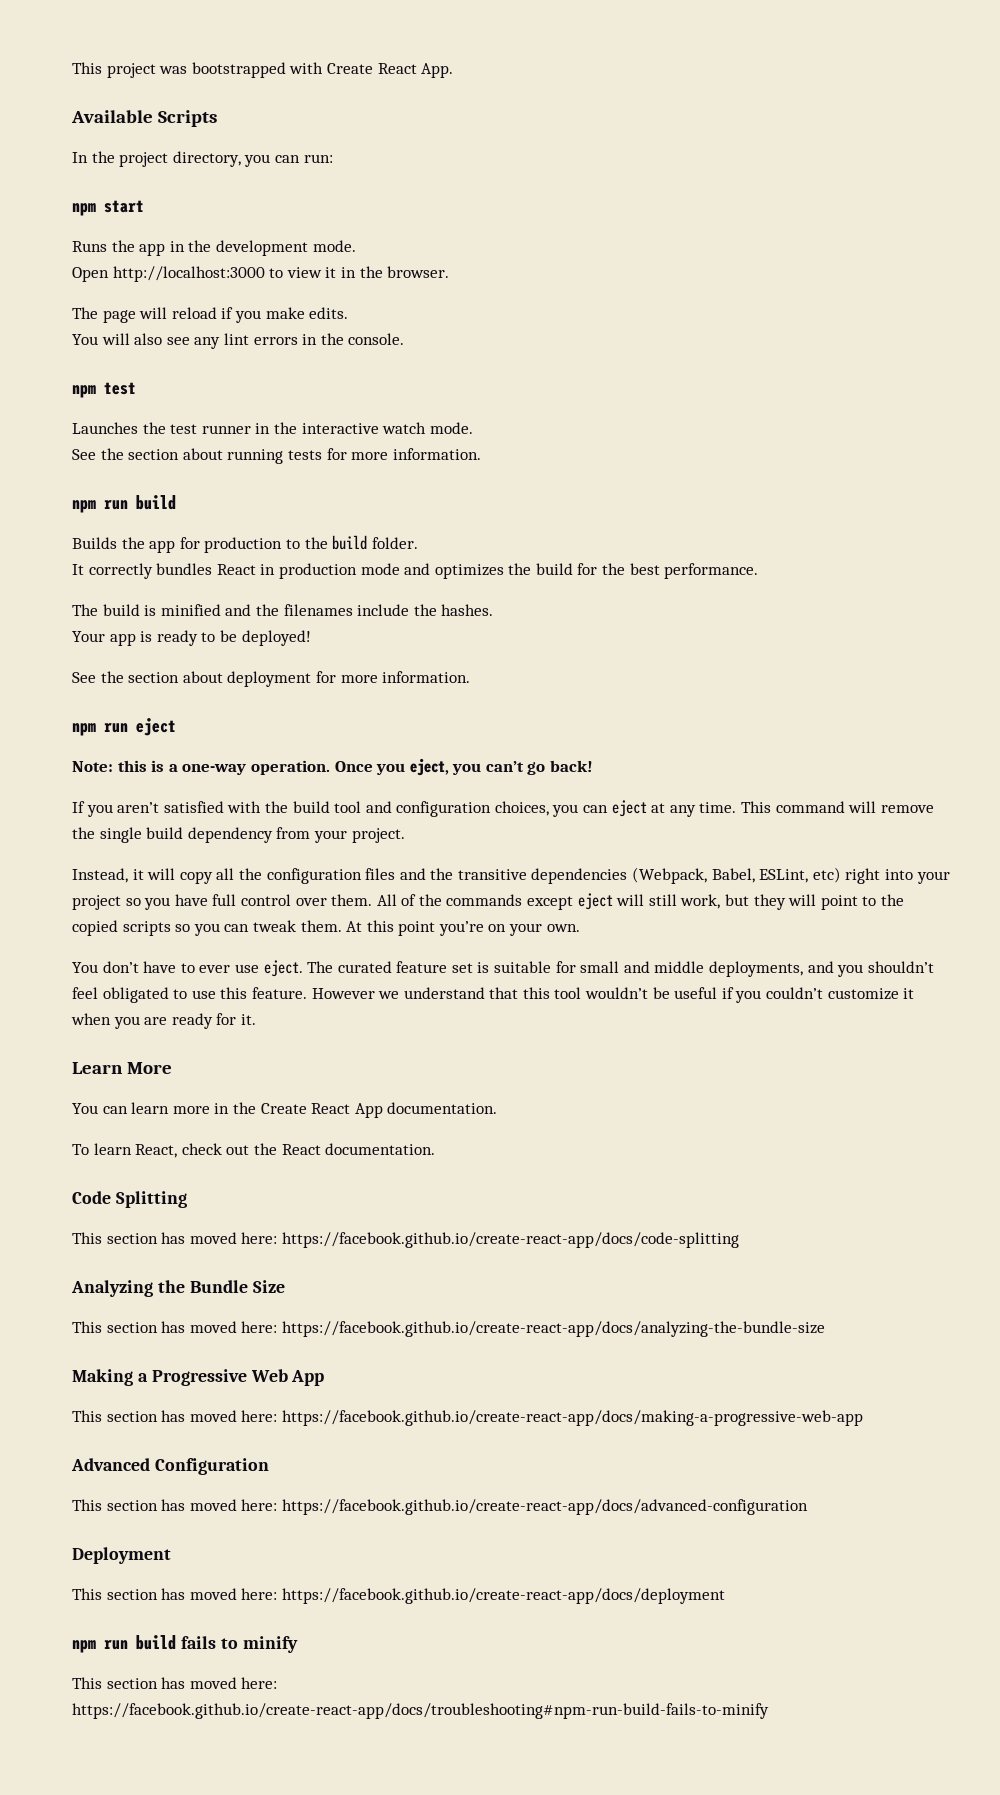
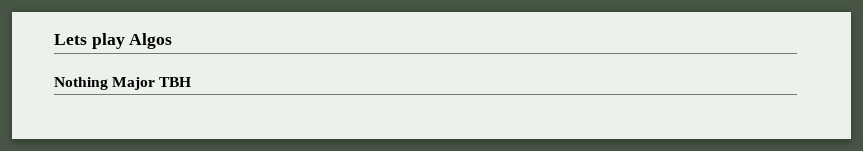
- This project was bootstrapped with Create React App.
- Available Scripts
- In the project directory, you can run:
- npm start
- Runs the app in the development mode.
- Open http://localhost:3000 to view it in the browser.
- The page will reload if you make edits.
- You will also see any lint errors in the console.
- npm test
- Launches the test runner in the interactive watch mode.
- See the section about running tests for more information.
- npm run build
- Builds the app for production to the build folder.
- It correctly bundles React in production mode and optimizes the build for the best performance.
- The build is minified and the filenames include the hashes.
- Your app is ready to be deployed!
- See the section about deployment for more information.
- npm run eject
- Note: this is a one-way operation. Once you eject, you can’t go back!
- If you aren’t satisfied with the build tool and configuration choices, you can eject at any time. This command will remove the single build dependency from your project.
- Instead, it will copy all the configuration files and the transitive dependencies (Webpack, Babel, ESLint, etc) right into your project so you have full control over them. All of the commands except eject will still work, but they will point to the copied scripts so you can tweak them. At this point you’re on your own.
- You don’t have to ever use eject. The curated feature set is suitable for small and middle deployments, and you shouldn’t feel obligated to use this feature. However we understand that this tool wouldn’t be useful if you couldn’t customize it when you are ready for it.
- Learn More
- You can learn more in the Create React App documentation.
- To learn React, check out the React documentation.
- Code Splitting
- This section has moved here: https://facebook.github.io/create-react-app/docs/code-splitting
- Analyzing the Bundle Size
- This section has moved here: https://facebook.github.io/create-react-app/docs/analyzing-the-bundle-size
- Making a Progressive Web App
- This section has moved here: https://facebook.github.io/create-react-app/docs/making-a-progressive-web-app
- Advanced Configuration
- This section has moved here: https://facebook.github.io/create-react-app/docs/advanced-configuration
- Deployment
- This section has moved here: https://facebook.github.io/create-react-app/docs/deployment
- npm run build fails to minify
- This section has moved here: https://facebook.github.io/create-react-app/docs/troubleshooting#npm-run-build-fails-to-minify
+ Lets play Algos
+ Nothing Major TBH

